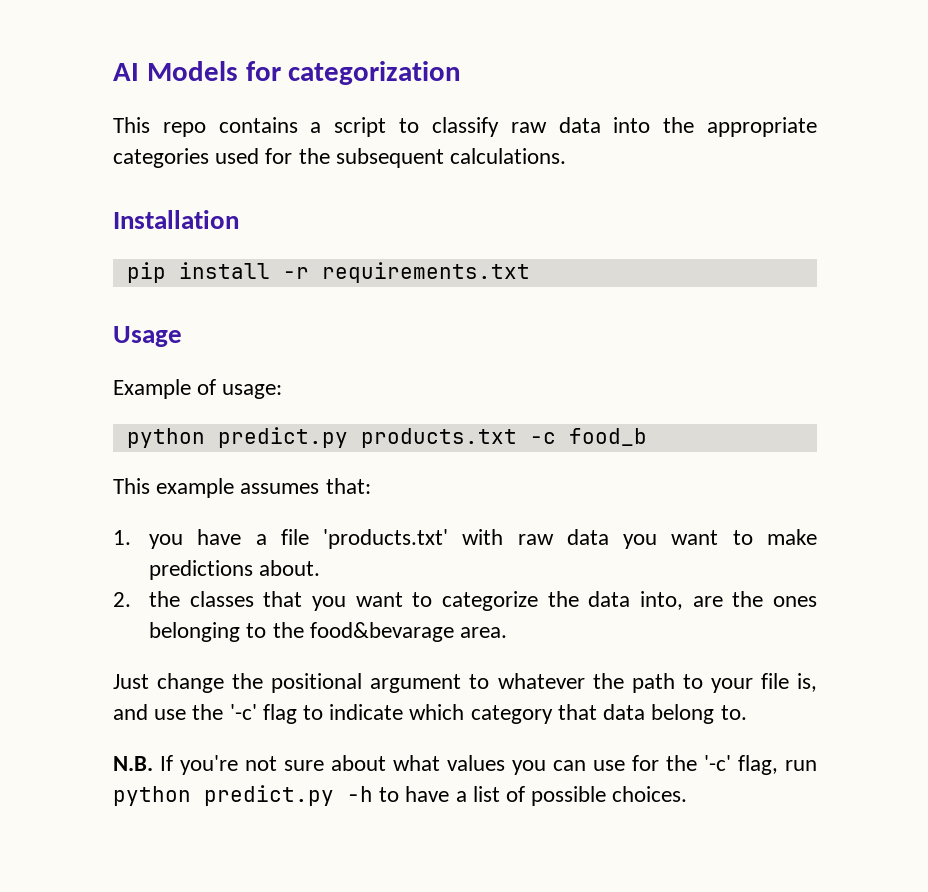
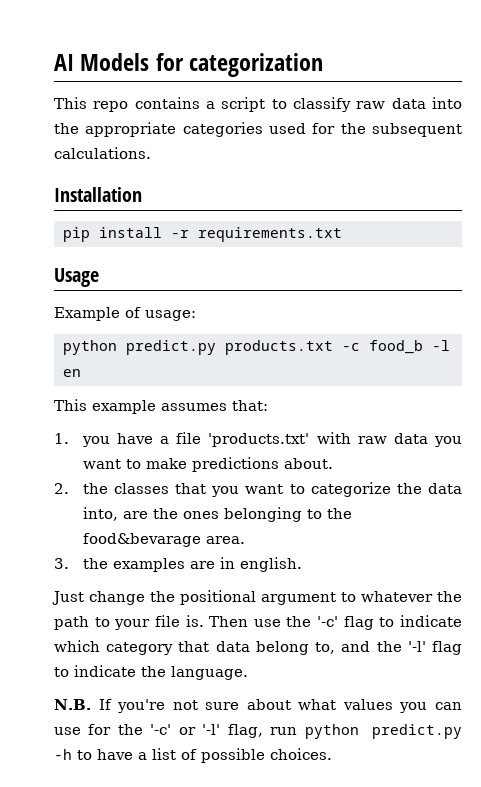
- python predict.py products.txt -c food_b
+ python predict.py products.txt -c food_b -l en
+ 3. the examples are in english.
- Just change the positional argument to whatever the path to your file is, and use the '-c' flag to indicate which category that data belong to.
+ Just change the positional argument to whatever the path to your file is. Then use the '-c' flag to indicate which category that data belong to, and the '-l' flag to indicate the language.
- N.B. If you're not sure about what values you can use for the '-c' flag, run python predict.py -h to have a list of possible choices.
+ N.B. If you're not sure about what values you can use for the '-c' or '-l' flag, run python predict.py -h to have a list of possible choices.

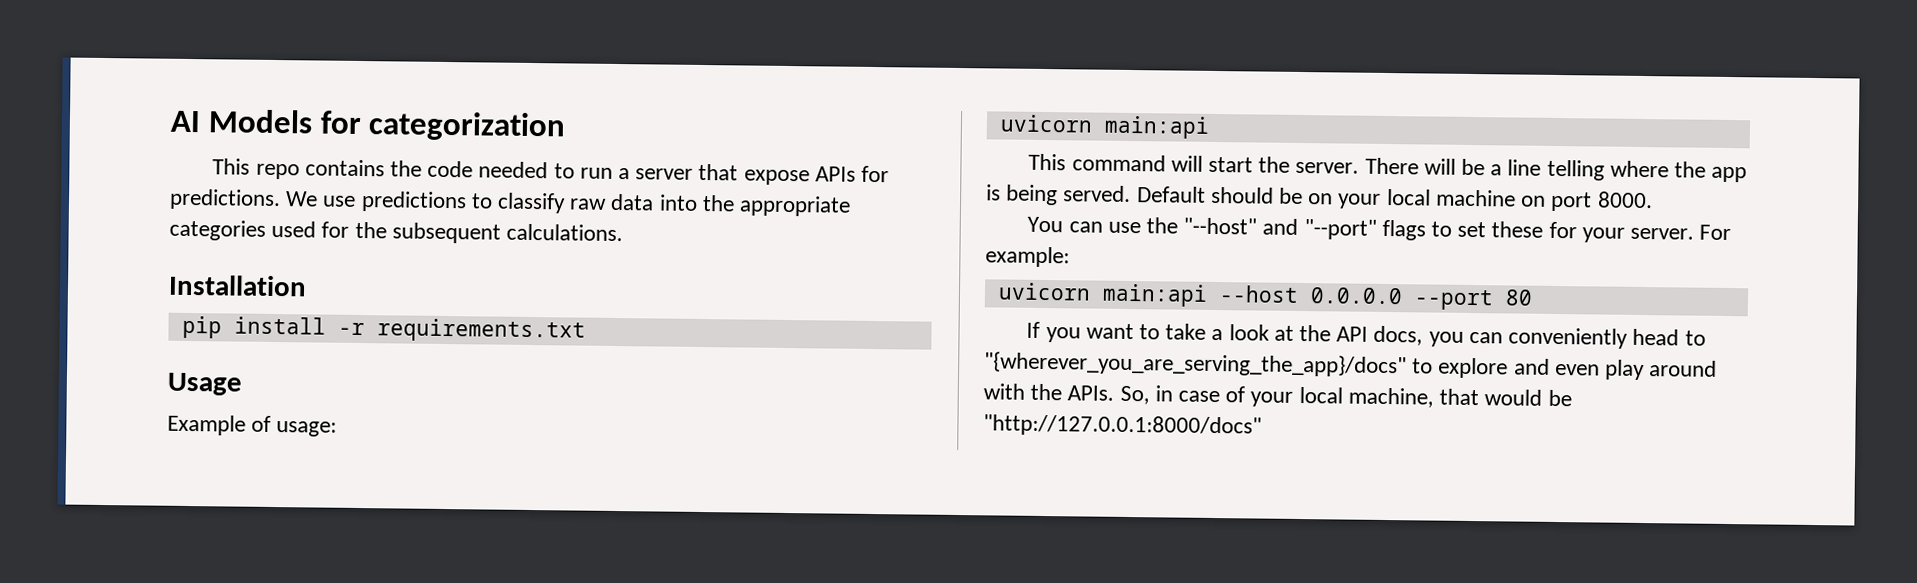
- This repo contains a script to classify raw data into the appropriate categories used for the subsequent calculations.
+ This repo contains the code needed to run a server that expose APIs for predictions. We use predictions to classify raw data into the appropriate categories used for the subsequent calculations.
  Example of usage:
- python predict.py products.txt -c food_b -l en
- This example assumes that:
- 1. you have a file 'products.txt' with raw data you want to make predictions about.
- 2. the classes that you want to categorize the data into, are the ones belonging to the food&bevarage area.
- 3. the examples are in english.
- Just change the positional argument to whatever the path to your file is. Then use the '-c' flag to indicate which category that data belong to, and the '-l' flag to indicate the language.
- N.B. If you're not sure about what values you can use for the '-c' or '-l' flag, run python predict.py -h to have a list of possible choices.
+ uvicorn main:api
+ This command will start the server. There will be a line telling where the app is being served. Default should be on your local machine on port 8000.
+ You can use the "--host" and "--port" flags to set these for your server. For example:
+ uvicorn main:api --host 0.0.0.0 --port 80
+ If you want to take a look at the API docs, you can conveniently head to "{wherever_you_are_serving_the_app}/docs" to explore and even play around with the APIs. So, in case of your local machine, that would be "http://127.0.0.1:8000/docs"

